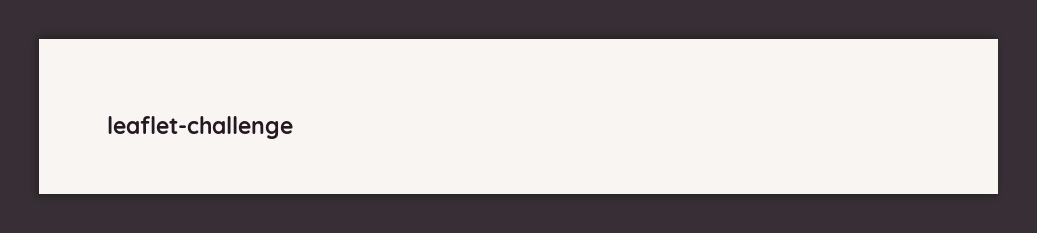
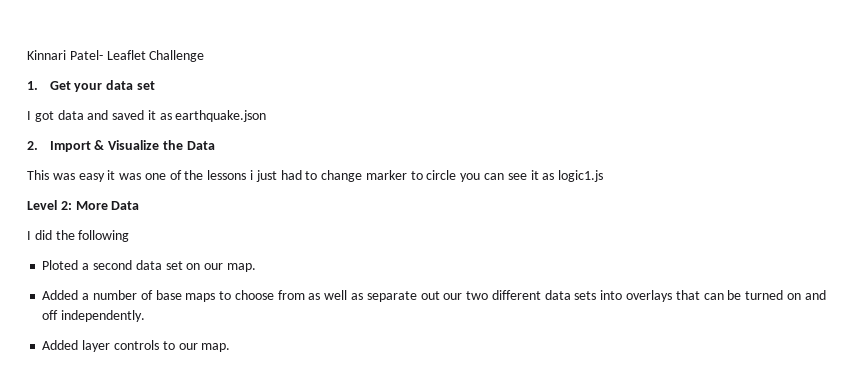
- leaflet-challenge
+ Kinnari Patel- Leaflet Challenge
+ 1. Get your data set
+ I got data and saved it as earthquake.json
+ 2. Import & Visualize the Data
+ This was easy it was one of the lessons i just had to change marker to circle you can see it as logic1.js
+ Level 2: More Data
+ I did the following
+ Ploted a second data set on our map.
+ Added a number of base maps to choose from as well as separate out our two different data sets into overlays that can be turned on and off independently.
+ Added layer controls to our map.

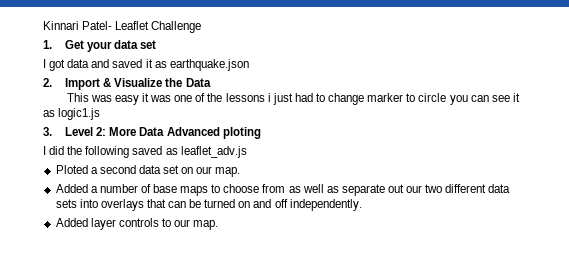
- Level 2: More Data
+ 3. Level 2: More Data Advanced ploting
- I did the following
+ I did the following saved as leaflet_adv.js

